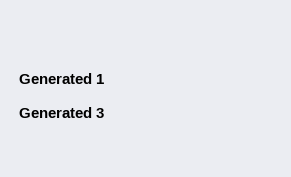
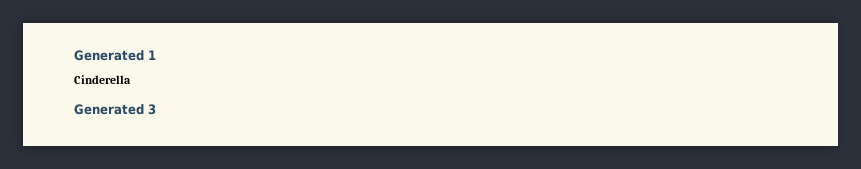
+ Cinderella

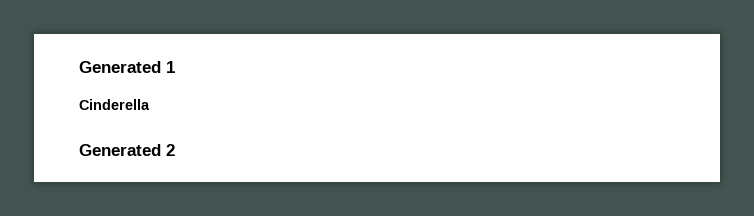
- Generated 3
+ Generated 2

